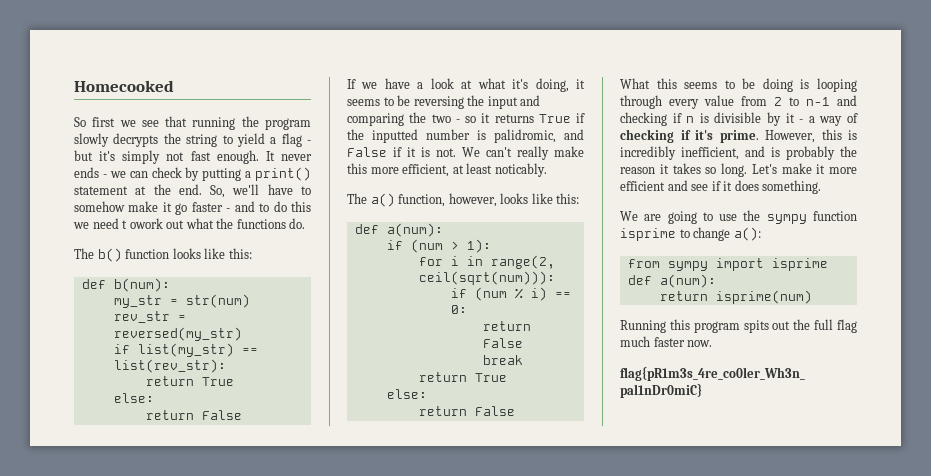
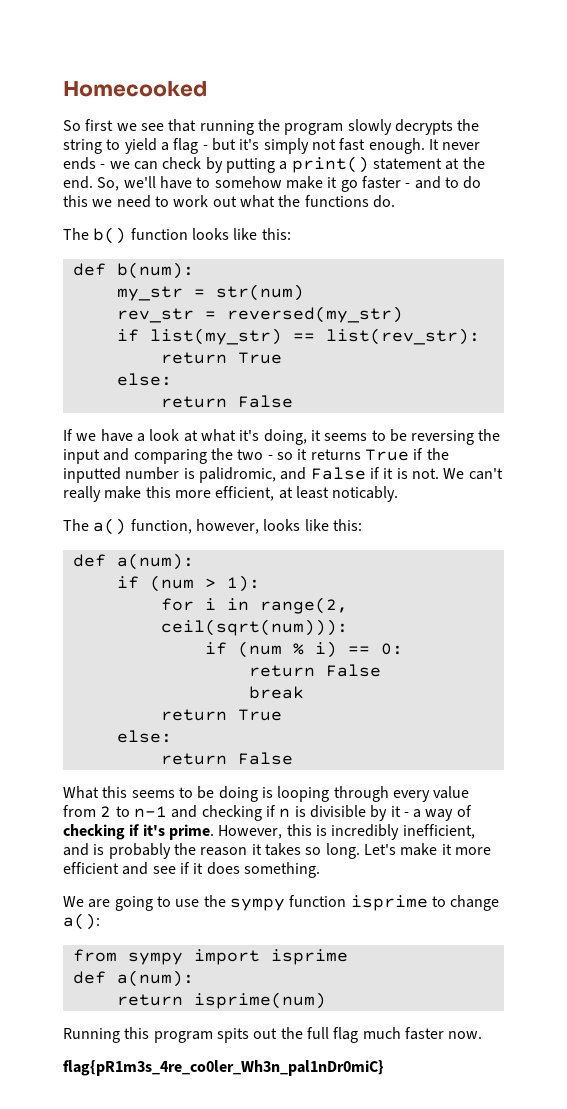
- So, we'll have to somehow make it go faster - and to do this we need t owork out what the functions do.
+ So, we'll have to somehow make it go faster - and to do this we need to work out what the functions do.

